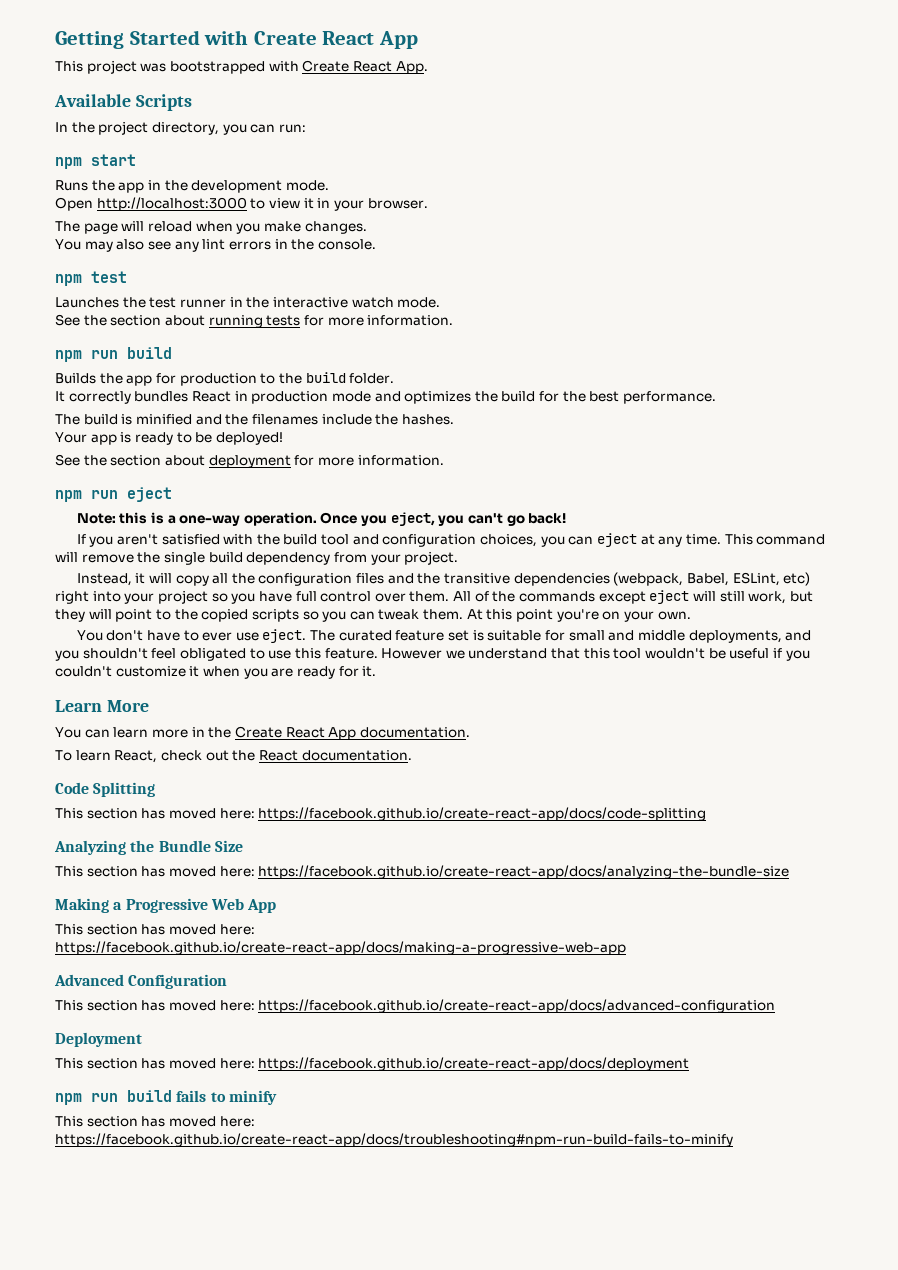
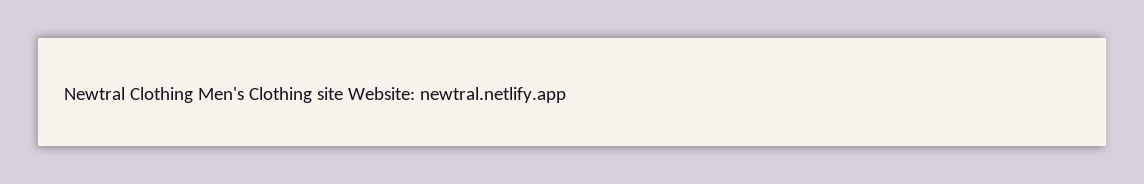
- Getting Started with Create React App
- This project was bootstrapped with Create React App.
- Available Scripts
- In the project directory, you can run:
- npm start
- Runs the app in the development mode.
- Open http://localhost:3000 to view it in your browser.
- The page will reload when you make changes.
- You may also see any lint errors in the console.
- npm test
- Launches the test runner in the interactive watch mode.
- See the section about running tests for more information.
- npm run build
- Builds the app for production to the build folder.
- It correctly bundles React in production mode and optimizes the build for the best performance.
- The build is minified and the filenames include the hashes.
- Your app is ready to be deployed!
- See the section about deployment for more information.
- npm run eject
- Note: this is a one-way operation. Once you eject, you can't go back!
- If you aren't satisfied with the build tool and configuration choices, you can eject at any time. This command will remove the single build dependency from your project.
- Instead, it will copy all the configuration files and the transitive dependencies (webpack, Babel, ESLint, etc) right into your project so you have full control over them. All of the commands except eject will still work, but they will point to the copied scripts so you can tweak them. At this point you're on your own.
- You don't have to ever use eject. The curated feature set is suitable for small and middle deployments, and you shouldn't feel obligated to use this feature. However we understand that this tool wouldn't be useful if you couldn't customize it when you are ready for it.
- Learn More
- You can learn more in the Create React App documentation.
- To learn React, check out the React documentation.
- Code Splitting
- This section has moved here: https://facebook.github.io/create-react-app/docs/code-splitting
- Analyzing the Bundle Size
- This section has moved here: https://facebook.github.io/create-react-app/docs/analyzing-the-bundle-size
- Making a Progressive Web App
- This section has moved here: https://facebook.github.io/create-react-app/docs/making-a-progressive-web-app
- Advanced Configuration
- This section has moved here: https://facebook.github.io/create-react-app/docs/advanced-configuration
- Deployment
- This section has moved here: https://facebook.github.io/create-react-app/docs/deployment
- npm run build fails to minify
- This section has moved here: https://facebook.github.io/create-react-app/docs/troubleshooting#npm-run-build-fails-to-minify
+ Newtral Clothing Men's Clothing site Website: newtral.netlify.app

